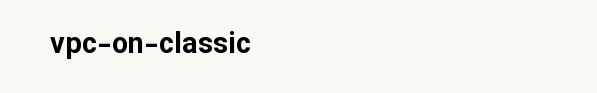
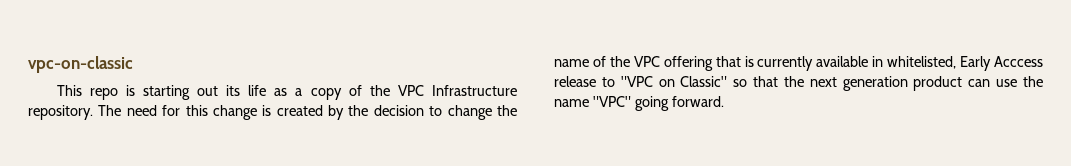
+ This repo is starting out its life as a copy of the VPC Infrastructure repository. The need for this change is created by the decision to change the name of the VPC offering that is currently available in whitelisted, Early Acccess release to "VPC on Classic" so that the next generation product can use the name "VPC" going forward.

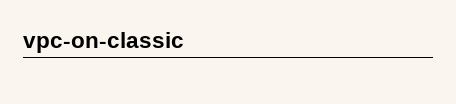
- This repo is starting out its life as a copy of the VPC Infrastructure repository. The need for this change is created by the decision to change the name of the VPC offering that is currently available in whitelisted, Early Acccess release to "VPC on Classic" so that the next generation product can use the name "VPC" going forward.

